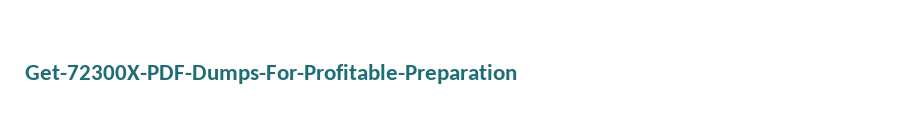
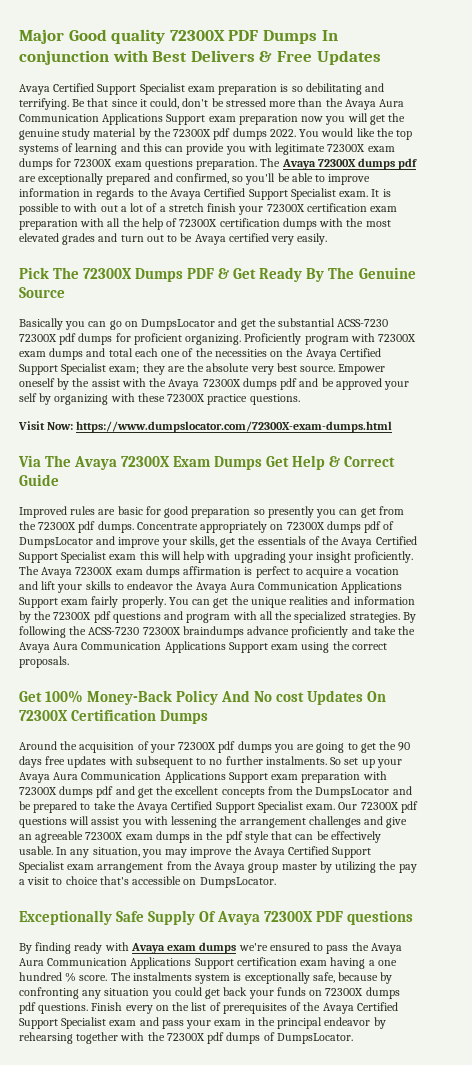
- Get-72300X-PDF-Dumps-For-Profitable-Preparation
+ Major Good quality 72300X PDF Dumps In conjunction with Best Delivers & Free Updates
+ Avaya Certified Support Specialist exam preparation is so debilitating and terrifying. Be that since it could, don't be stressed more than the Avaya Aura Communication Applications Support exam preparation now you will get the genuine study material by the 72300X pdf dumps 2022. You would like the top systems of learning and this can provide you with legitimate 72300X exam dumps for 72300X exam questions preparation. The Avaya 72300X dumps pdf are exceptionally prepared and confirmed, so you'll be able to improve information in regards to the Avaya Certified Support Specialist exam. It is possible to with out a lot of a stretch finish your 72300X certification exam preparation with all the help of 72300X certification dumps with the most elevated grades and turn out to be Avaya certified very easily.
+ Pick The 72300X Dumps PDF & Get Ready By The Genuine Source
+ Basically you can go on DumpsLocator and get the substantial ACSS-7230 72300X pdf dumps for proficient organizing. Proficiently program with 72300X exam dumps and total each one of the necessities on the Avaya Certified Support Specialist exam; they are the absolute very best source. Empower oneself by the assist with the Avaya 72300X dumps pdf and be approved your self by organizing with these 72300X practice questions.
+ Visit Now: https://www.dumpslocator.com/72300X-exam-dumps.html
+ Via The Avaya 72300X Exam Dumps Get Help & Correct Guide
+ Improved rules are basic for good preparation so presently you can get from the 72300X pdf dumps. Concentrate appropriately on 72300X dumps pdf of DumpsLocator and improve your skills, get the essentials of the Avaya Certified Support Specialist exam this will help with upgrading your insight proficiently. The Avaya 72300X exam dumps affirmation is perfect to acquire a vocation and lift your skills to endeavor the Avaya Aura Communication Applications Support exam fairly properly. You can get the unique realities and information by the 72300X pdf questions and program with all the specialized strategies. By following the ACSS-7230 72300X braindumps advance proficiently and take the Avaya Aura Communication Applications Support exam using the correct proposals.
+ Get 100% Money-Back Policy And No cost Updates On 72300X Certification Dumps
+ Around the acquisition of your 72300X pdf dumps you are going to get the 90 days free updates with subsequent to no further instalments. So set up your Avaya Aura Communication Applications Support exam preparation with 72300X dumps pdf and get the excellent concepts from the DumpsLocator and be prepared to take the Avaya Certified Support Specialist exam. Our 72300X pdf questions will assist you with lessening the arrangement challenges and give an agreeable 72300X exam dumps in the pdf style that can be effectively usable. In any situation, you may improve the Avaya Certified Support Specialist exam arrangement from the Avaya group master by utilizing the pay a visit to choice that's accessible on DumpsLocator.
+ Exceptionally Safe Supply Of Avaya 72300X PDF questions
+ By finding ready with Avaya exam dumps we're ensured to pass the Avaya Aura Communication Applications Support certification exam having a one hundred % score. The instalments system is exceptionally safe, because by confronting any situation you could get back your funds on 72300X dumps pdf questions. Finish every on the list of prerequisites of the Avaya Certified Support Specialist exam and pass your exam in the principal endeavor by rehearsing together with the 72300X pdf dumps of DumpsLocator.

